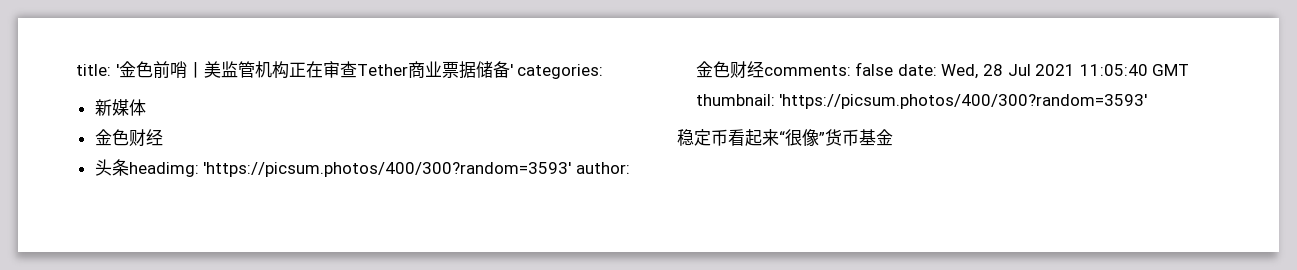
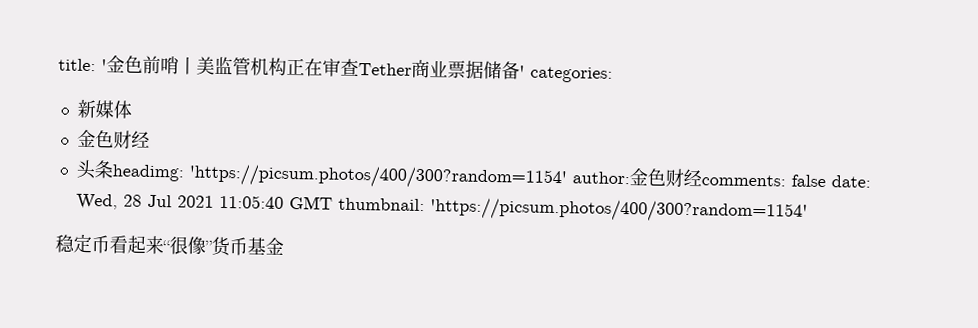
- 头条headimg: 'https://picsum.photos/400/300?random=3593' author:金色财经comments: false date: Wed, 28 Jul 2021 11:05:40 GMT thumbnail: 'https://picsum.photos/400/300?random=3593'
+ 头条headimg: 'https://picsum.photos/400/300?random=1154' author:金色财经comments: false date: Wed, 28 Jul 2021 11:05:40 GMT thumbnail: 'https://picsum.photos/400/300?random=1154'

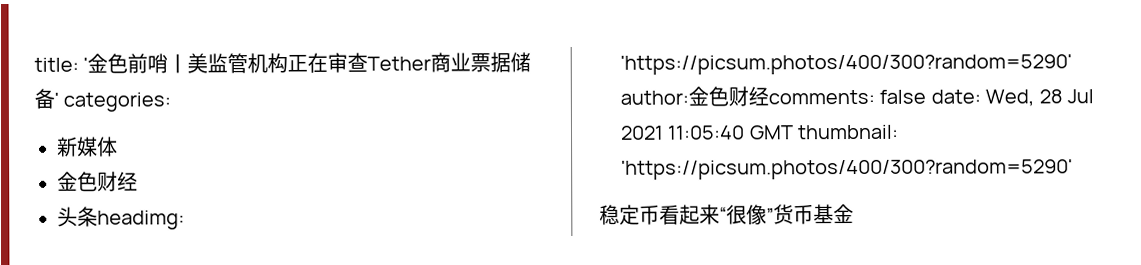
- 头条headimg: 'https://picsum.photos/400/300?random=1154' author:金色财经comments: false date: Wed, 28 Jul 2021 11:05:40 GMT thumbnail: 'https://picsum.photos/400/300?random=1154'
+ 头条headimg: 'https://picsum.photos/400/300?random=5290' author:金色财经comments: false date: Wed, 28 Jul 2021 11:05:40 GMT thumbnail: 'https://picsum.photos/400/300?random=5290'

